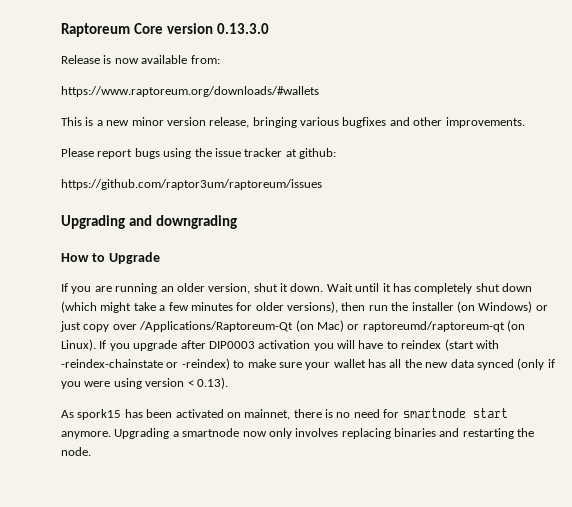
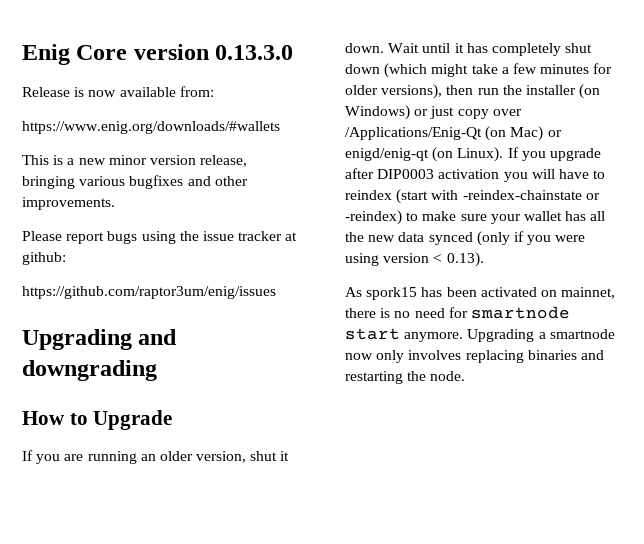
- Raptoreum Core version 0.13.3.0
+ Enig Core version 0.13.3.0
- https://www.raptoreum.org/downloads/#wallets
+ https://www.enig.org/downloads/#wallets
- https://github.com/raptor3um/raptoreum/issues
+ https://github.com/raptor3um/enig/issues
- Wait until it has completely shut down (which might take a few minutes for older versions), then run the installer (on Windows) or just copy over /Applications/Raptoreum-Qt (on Mac) or raptoreumd/raptoreum-qt (on Linux).
+ Wait until it has completely shut down (which might take a few minutes for older versions), then run the installer (on Windows) or just copy over /Applications/Enig-Qt (on Mac) or enigd/enig-qt (on Linux).

